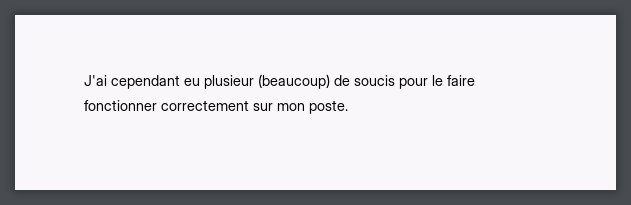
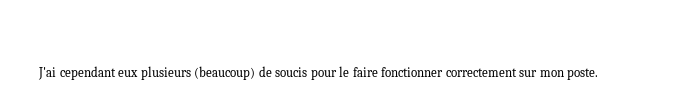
- J'ai cependant eu plusieur (beaucoup) de soucis pour le faire fonctionner correctement sur mon poste.
+ J'ai cependant eux plusieurs (beaucoup) de soucis pour le faire fonctionner correctement sur mon poste.

